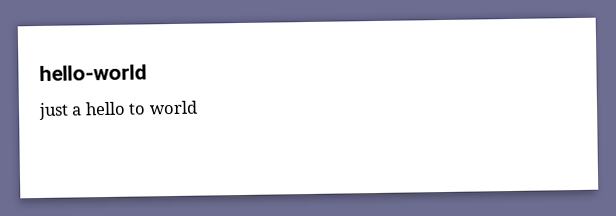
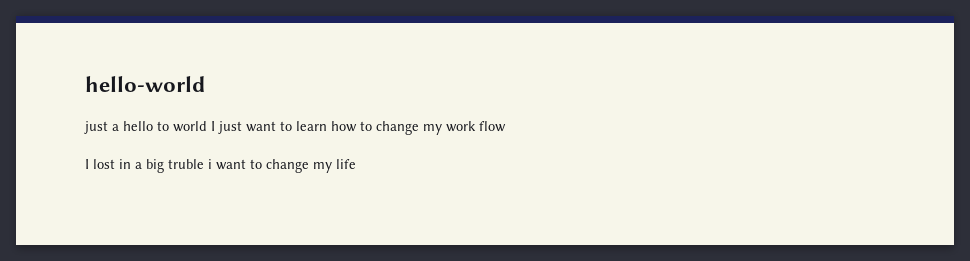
- just a hello to world
+ just a hello to world I just want to learn how to change my work flow
+ I lost in a big truble i want to change my life

